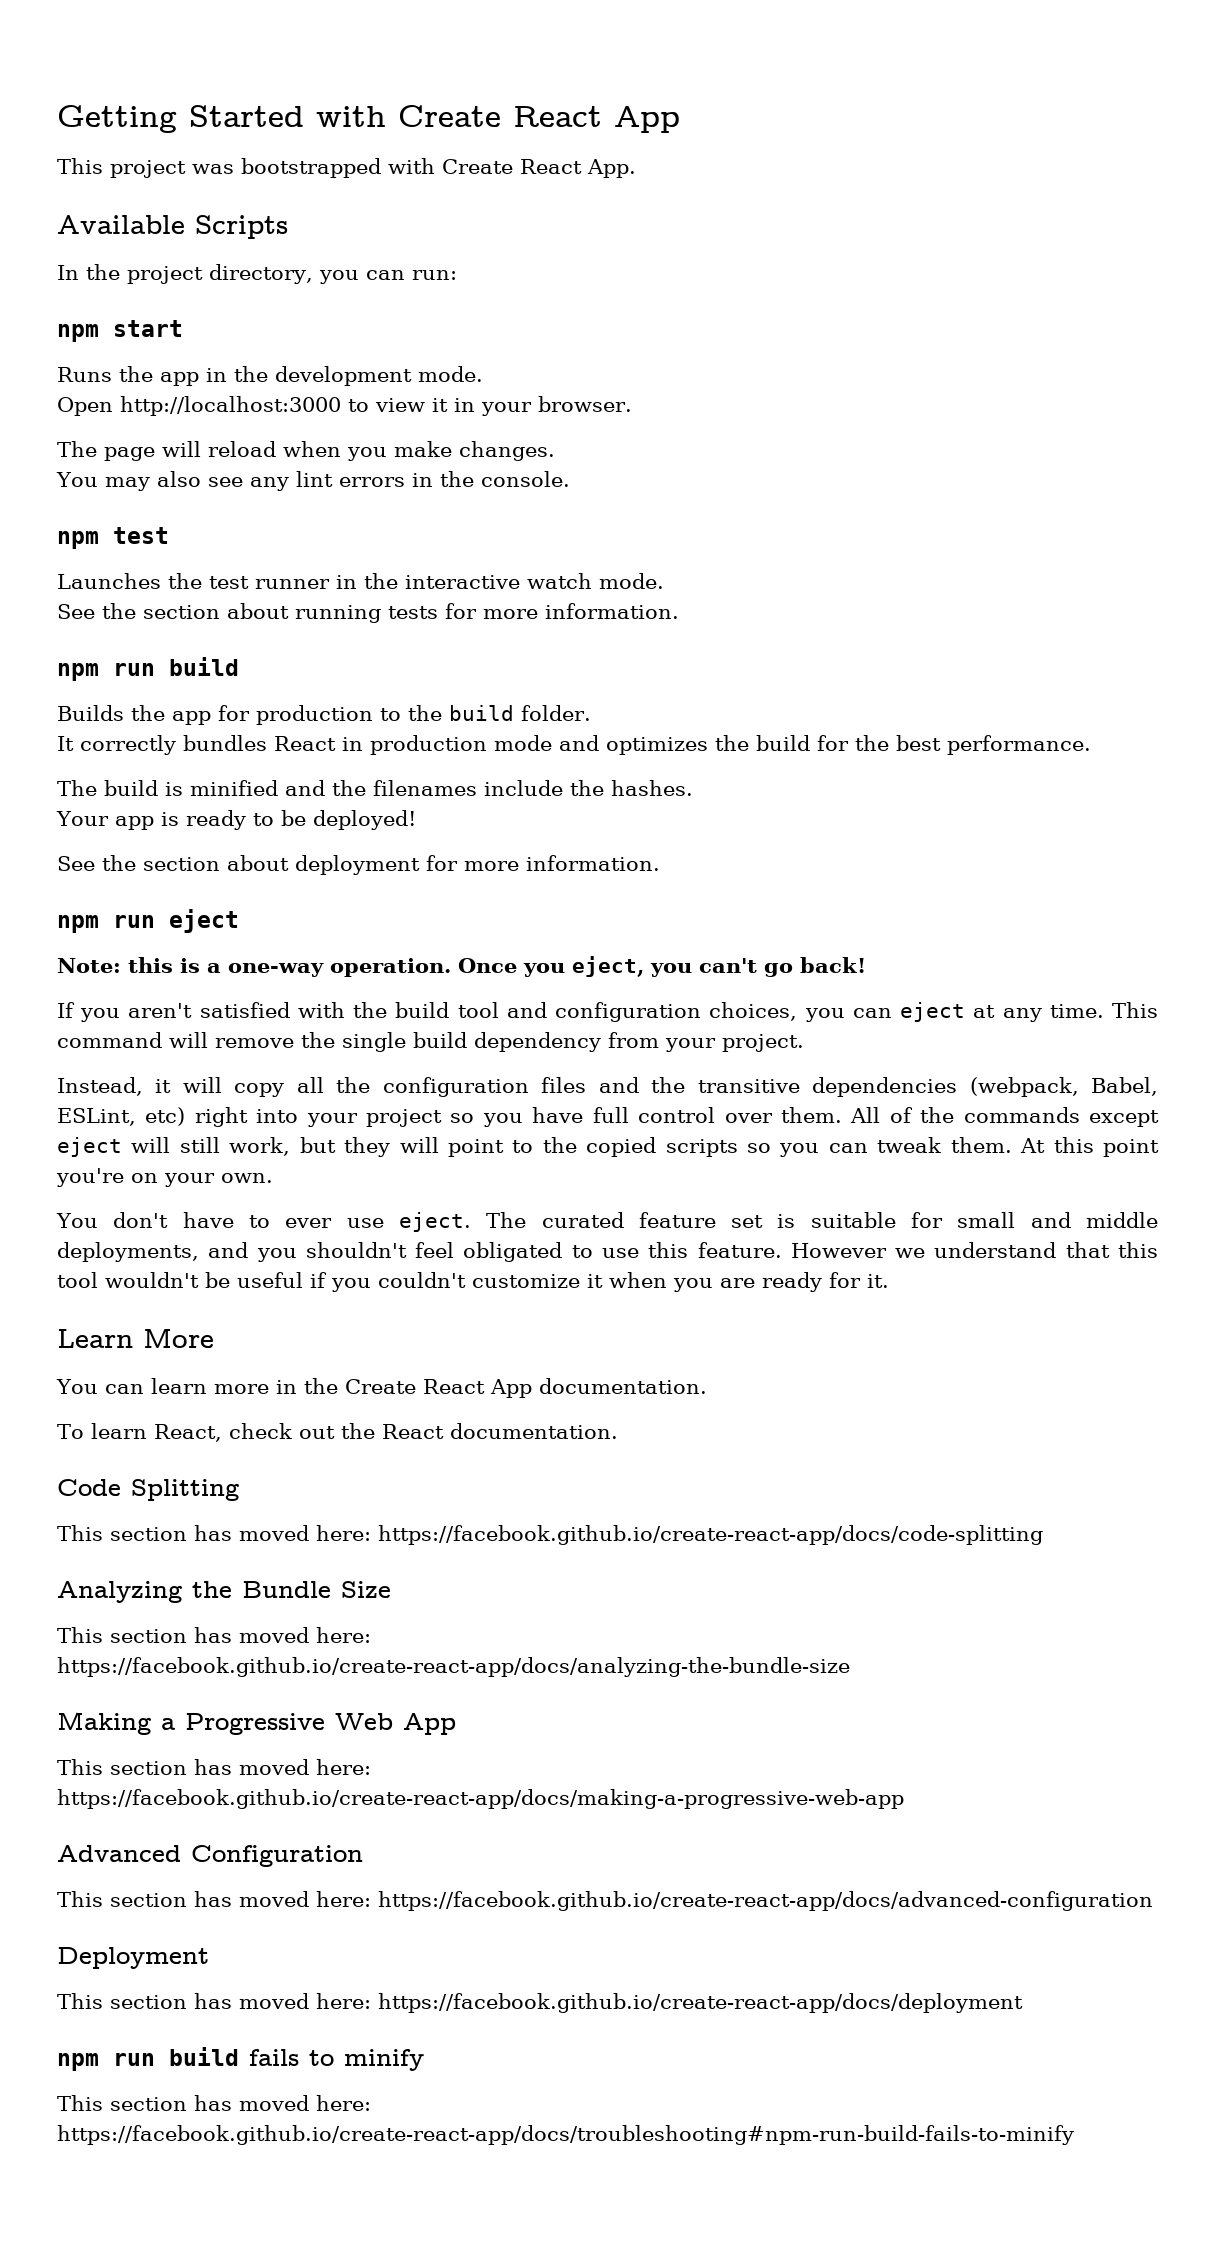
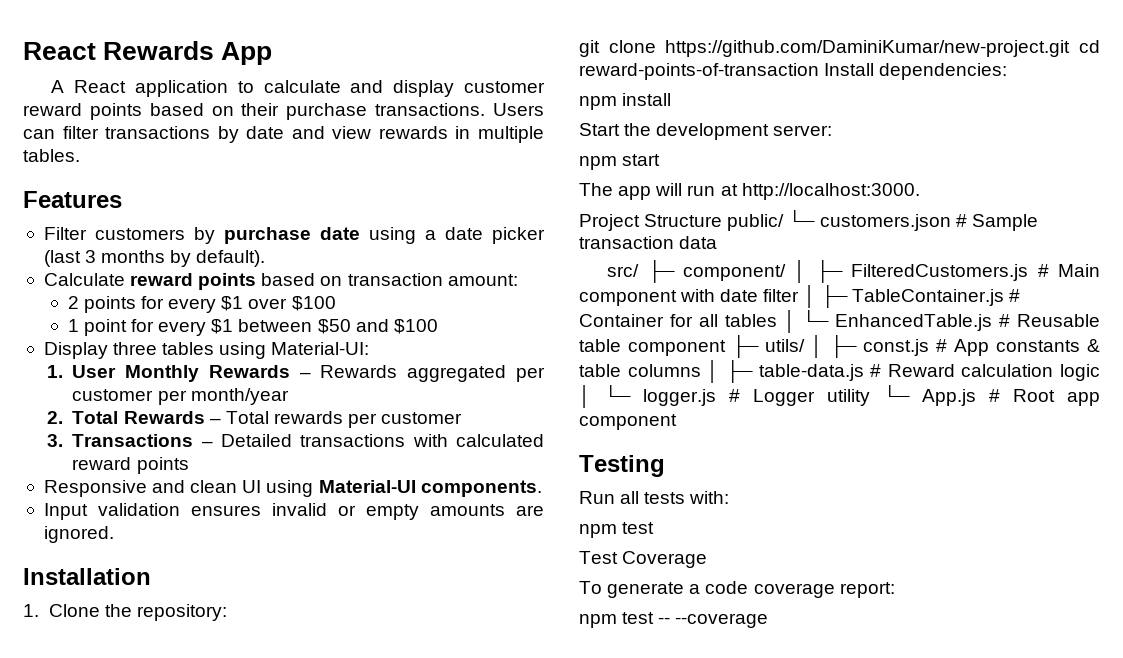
- Getting Started with Create React App
- This project was bootstrapped with Create React App.
- Available Scripts
- In the project directory, you can run:
+ React Rewards App
+ A React application to calculate and display customer reward points based on their purchase transactions. Users can filter transactions by date and view rewards in multiple tables.
+ Features
+ Filter customers by purchase date using a date picker (last 3 months by default).
+ Calculate reward points based on transaction amount:
+ 2 points for every $1 over $100
+ 1 point for every $1 between $50 and $100
+ Display three tables using Material-UI:
+ 1. User Monthly Rewards – Rewards aggregated per customer per month/year
+ 2. Total Rewards – Total rewards per customer
+ 3. Transactions – Detailed transactions with calculated reward points
+ Responsive and clean UI using Material-UI components.
+ Input validation ensures invalid or empty amounts are ignored.
+ Installation
+ 1. Clone the repository:
+ git clone https://github.com/DaminiKumar/new-project.git cd reward-points-of-transaction Install dependencies:
+ npm install
+ Start the development server:
  npm start
- Runs the app in the development mode.
- Open http://localhost:3000 to view it in your browser.
- The page will reload when you make changes.
- You may also see any lint errors in the console.
+ The app will run at http://localhost:3000.
+ Project Structure public/ └─ customers.json # Sample transaction data
+ src/ ├─ component/ │ ├─ FilteredCustomers.js # Main component with date filter │ ├─ TableContainer.js # Container for all tables │ └─ EnhancedTable.js # Reusable table component ├─ utils/ │ ├─ const.js # App constants & table columns │ ├─ table-data.js # Reward calculation logic │ └─ logger.js # Logger utility └─ App.js # Root app component
+ Testing
+ Run all tests with:
  npm test
- Launches the test runner in the interactive watch mode.
- See the section about running tests for more information.
- npm run build
- Builds the app for production to the build folder.
- It correctly bundles React in production mode and optimizes the build for the best performance.
- The build is minified and the filenames include the hashes.
- Your app is ready to be deployed!
- See the section about deployment for more information.
- npm run eject
- Note: this is a one-way operation. Once you eject, you can't go back!
- If you aren't satisfied with the build tool and configuration choices, you can eject at any time. This command will remove the single build dependency from your project.
- Instead, it will copy all the configuration files and the transitive dependencies (webpack, Babel, ESLint, etc) right into your project so you have full control over them. All of the commands except eject will still work, but they will point to the copied scripts so you can tweak them. At this point you're on your own.
- You don't have to ever use eject. The curated feature set is suitable for small and middle deployments, and you shouldn't feel obligated to use this feature. However we understand that this tool wouldn't be useful if you couldn't customize it when you are ready for it.
- Learn More
- You can learn more in the Create React App documentation.
- To learn React, check out the React documentation.
- Code Splitting
- This section has moved here: https://facebook.github.io/create-react-app/docs/code-splitting
- Analyzing the Bundle Size
- This section has moved here: https://facebook.github.io/create-react-app/docs/analyzing-the-bundle-size
- Making a Progressive Web App
- This section has moved here: https://facebook.github.io/create-react-app/docs/making-a-progressive-web-app
- Advanced Configuration
- This section has moved here: https://facebook.github.io/create-react-app/docs/advanced-configuration
- Deployment
- This section has moved here: https://facebook.github.io/create-react-app/docs/deployment
- npm run build fails to minify
- This section has moved here: https://facebook.github.io/create-react-app/docs/troubleshooting#npm-run-build-fails-to-minify
+ Test Coverage
+ To generate a code coverage report:
+ npm test -- --coverage

